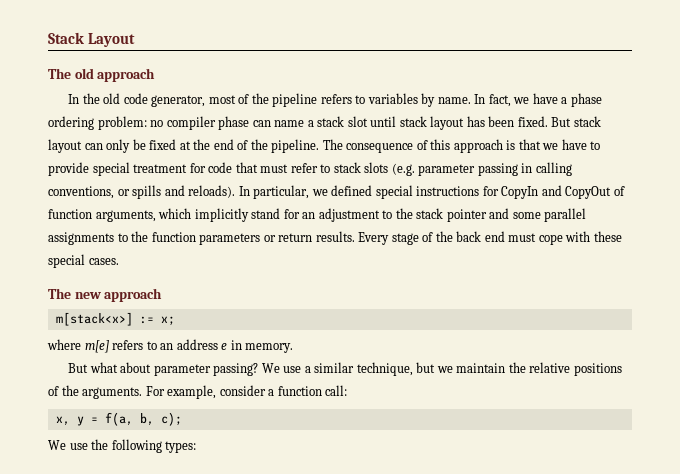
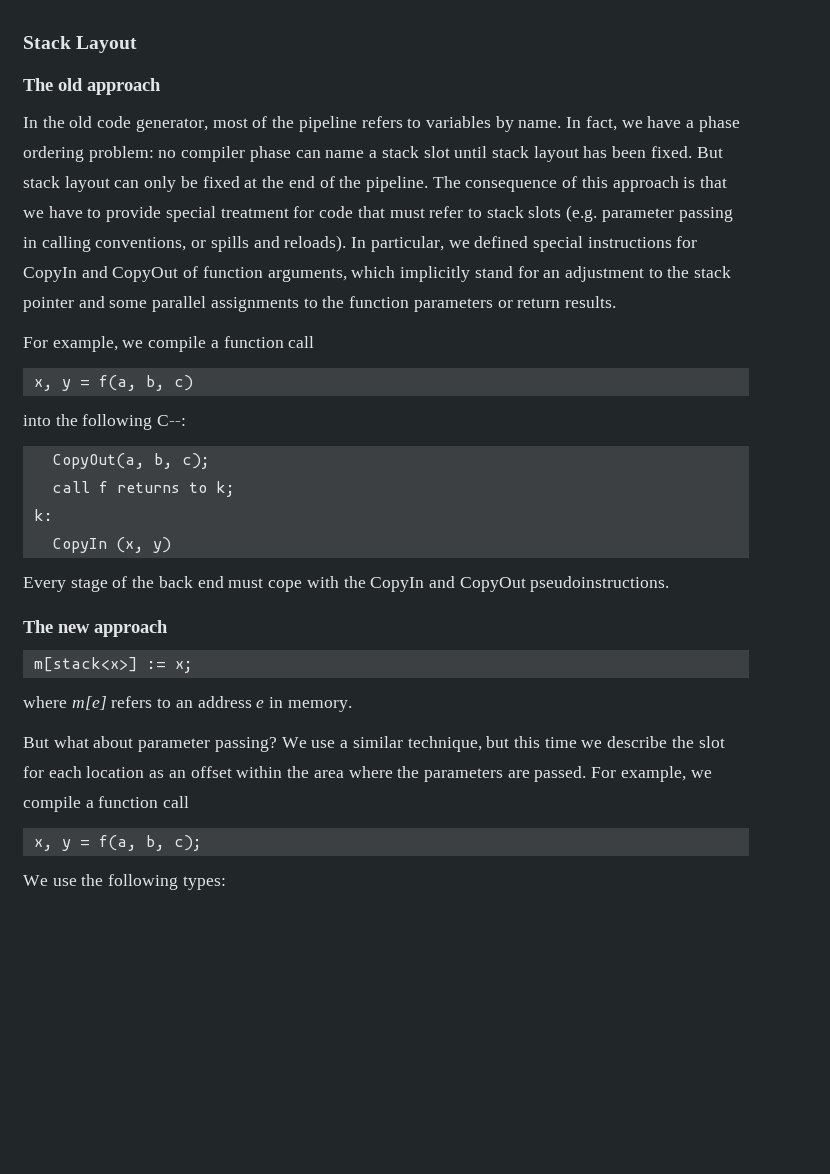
- In particular, we defined special instructions for CopyIn and CopyOut of function arguments, which implicitly stand for an adjustment to the stack pointer and some parallel assignments to the function parameters or return results. Every stage of the back end must cope with these special cases.
+ In particular, we defined special instructions for CopyIn and CopyOut of function arguments, which implicitly stand for an adjustment to the stack pointer and some parallel assignments to the function parameters or return results.
+ For example, we compile a function call
+ x, y = f(a, b, c)
+ into the following C--:
+ CopyOut(a, b, c);
+ call f returns to k;
+ k:
+ CopyIn (x, y)
+ Every stage of the back end must cope with the CopyIn and CopyOut pseudoinstructions.
- We use a similar technique, but we maintain the relative positions of the arguments. For example, consider a function call:
+ We use a similar technique, but this time we describe the slot for each location as an offset within the area where the parameters are passed. For example, we compile a function call

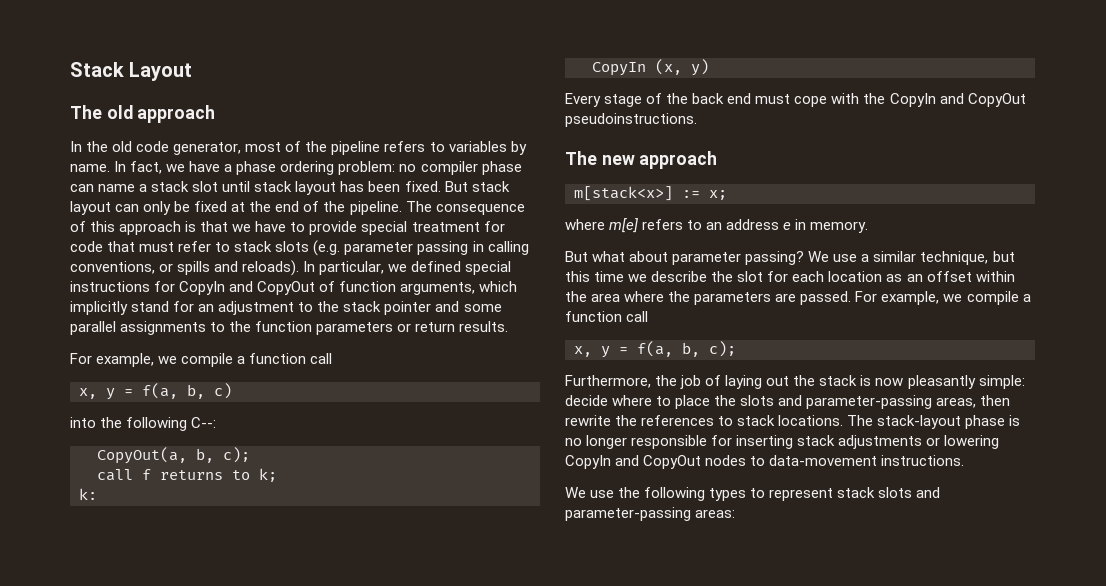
- We use the following types:
+ Furthermore, the job of laying out the stack is now pleasantly simple: decide where to place the slots and parameter-passing areas, then rewrite the references to stack locations. The stack-layout phase is no longer responsible for inserting stack adjustments or lowering CopyIn and CopyOut nodes to data-movement instructions.
+ We use the following types to represent stack slots and parameter-passing areas:

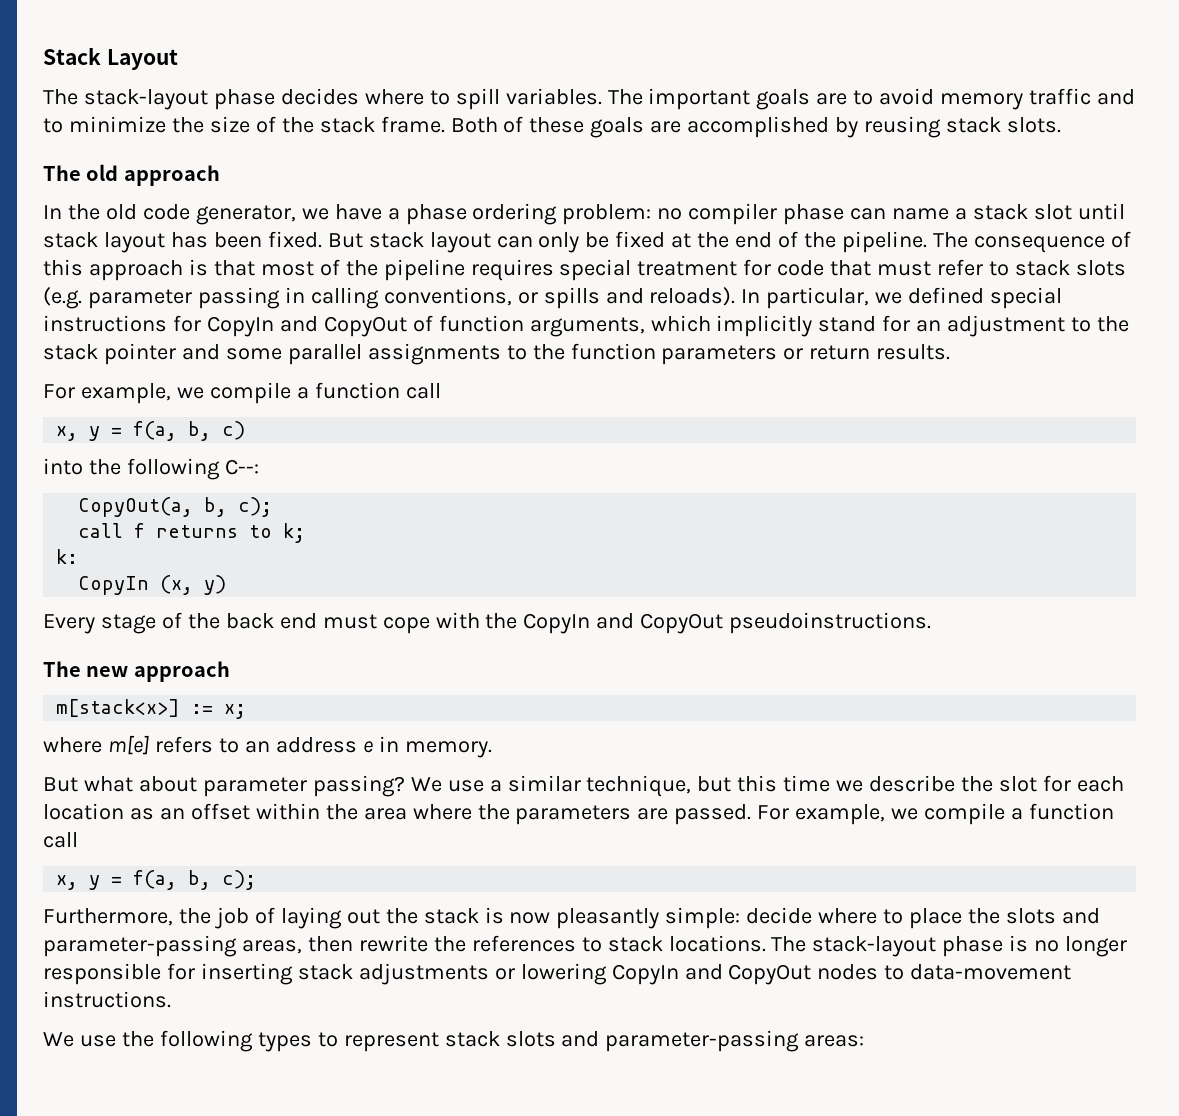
+ The stack-layout phase decides where to spill variables. The important goals are to avoid memory traffic and to minimize the size of the stack frame. Both of these goals are accomplished by reusing stack slots.
- In the old code generator, most of the pipeline refers to variables by name. In fact, we have a phase ordering problem: no compiler phase can name a stack slot until stack layout has been fixed.
+ In the old code generator, we have a phase ordering problem: no compiler phase can name a stack slot until stack layout has been fixed.
- The consequence of this approach is that we have to provide special treatment for code that must refer to stack slots (e.g. parameter passing in calling conventions, or spills and reloads).
+ The consequence of this approach is that most of the pipeline requires special treatment for code that must refer to stack slots (e.g. parameter passing in calling conventions, or spills and reloads).

